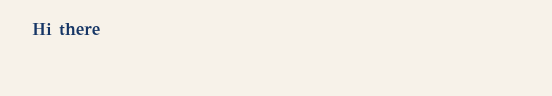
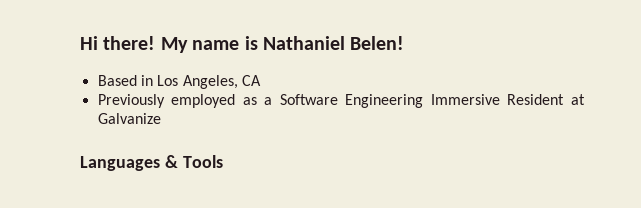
- Hi there
+ Hi there! My name is Nathaniel Belen!
+ Based in Los Angeles, CA
+ Previously employed as a Software Engineering Immersive Resident at Galvanize
+ Languages & Tools

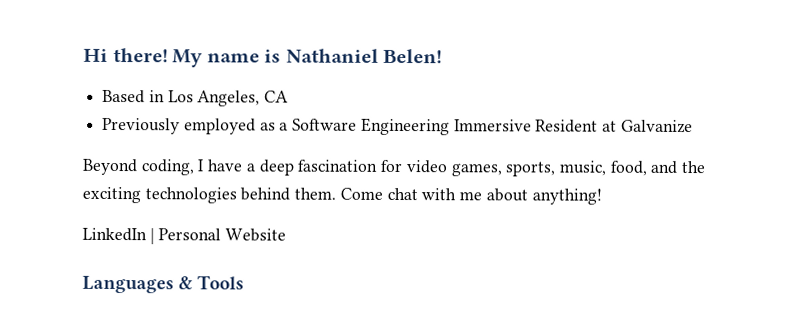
+ Beyond coding, I have a deep fascination for video games, sports, music, food, and the exciting technologies behind them. Come chat with me about anything!
+ LinkedIn | Personal Website

